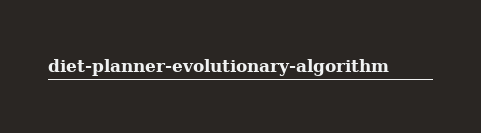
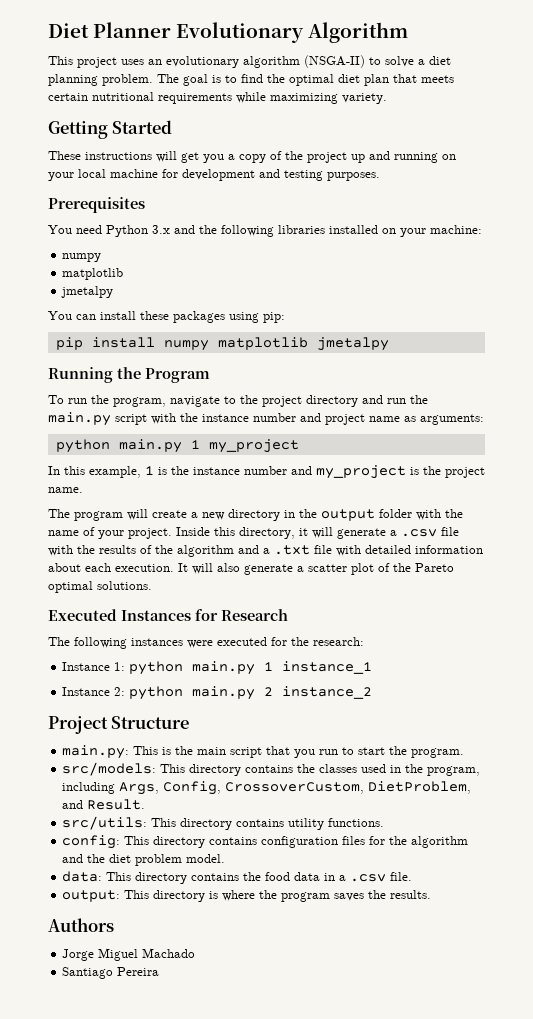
- diet-planner-evolutionary-algorithm
+ Diet Planner Evolutionary Algorithm
+ This project uses an evolutionary algorithm (NSGA-II) to solve a diet planning problem. The goal is to find the optimal diet plan that meets certain nutritional requirements while maximizing variety.
+ Getting Started
+ These instructions will get you a copy of the project up and running on your local machine for development and testing purposes.
+ Prerequisites
+ You need Python 3.x and the following libraries installed on your machine:
+ numpy
+ matplotlib
+ jmetalpy
+ You can install these packages using pip:
+ pip install numpy matplotlib jmetalpy
+ Running the Program
+ To run the program, navigate to the project directory and run the main.py script with the instance number and project name as arguments:
+ python main.py 1 my_project
+ In this example, 1 is the instance number and my_project is the project name.
+ The program will create a new directory in the output folder with the name of your project. Inside this directory, it will generate a .csv file with the results of the algorithm and a .txt file with detailed information about each execution. It will also generate a scatter plot of the Pareto optimal solutions.
+ Executed Instances for Research
+ The following instances were executed for the research:
+ Instance 1: python main.py 1 instance_1
+ Instance 2: python main.py 2 instance_2
+ Project Structure
+ main.py: This is the main script that you run to start the program.
+ src/models: This directory contains the classes used in the program, including Args, Config, CrossoverCustom, DietProblem, and Result.
+ src/utils: This directory contains utility functions.
+ config: This directory contains configuration files for the algorithm and the diet problem model.
+ data: This directory contains the food data in a .csv file.
+ output: This directory is where the program saves the results.
+ Authors
+ Jorge Miguel Machado
+ Santiago Pereira

